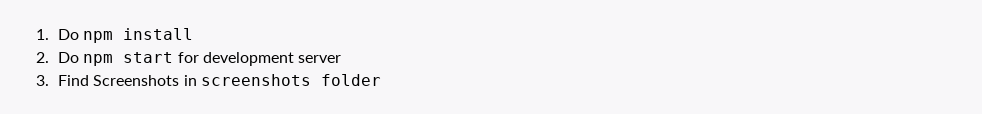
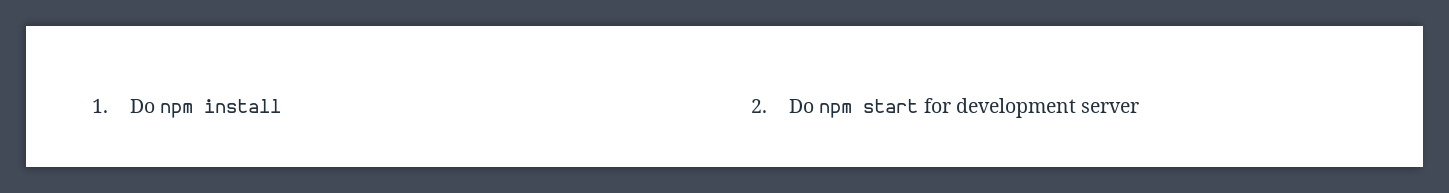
- 3. Find Screenshots in screenshots folder

